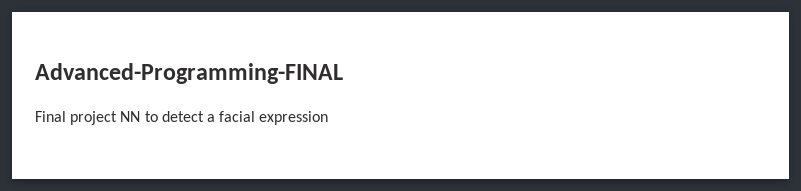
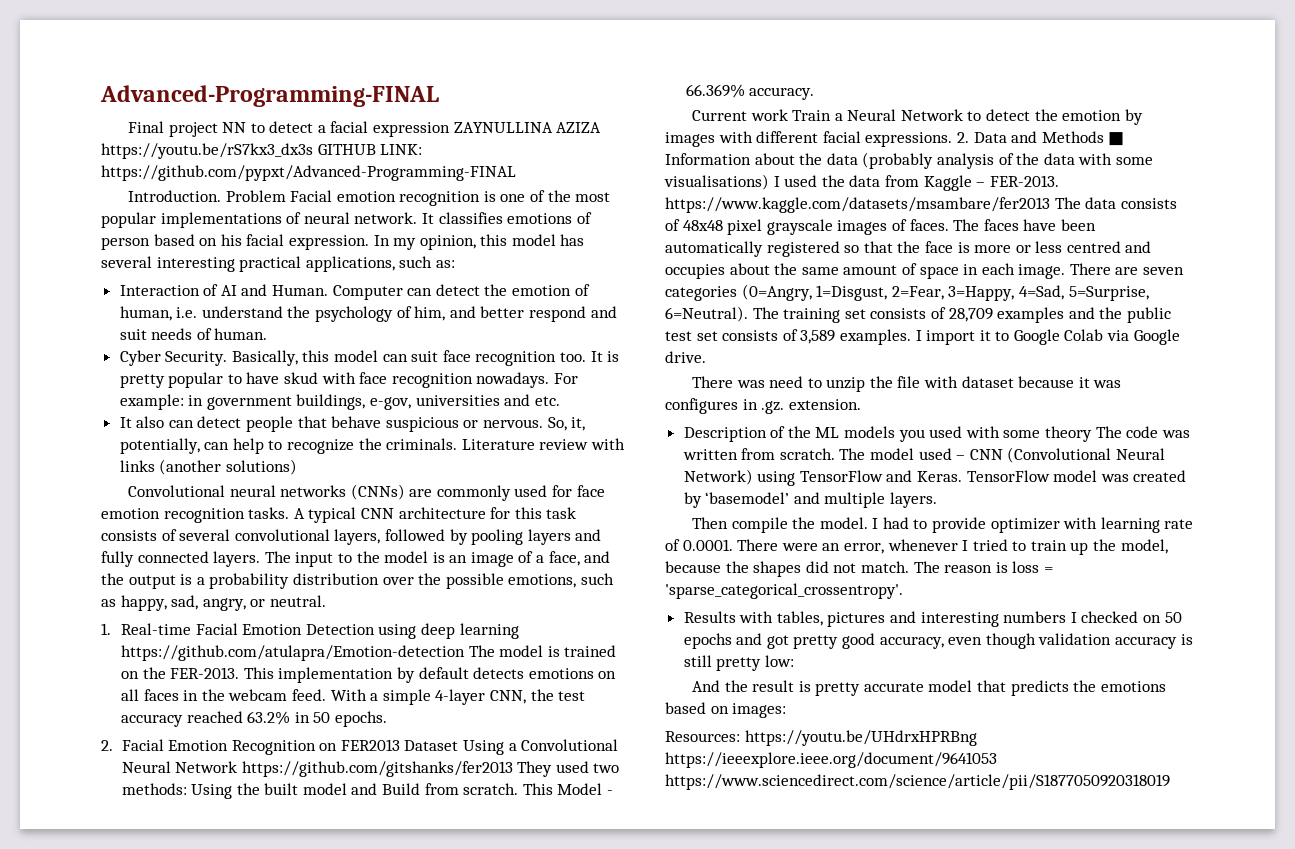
- Final project NN to detect a facial expression
+ Final project NN to detect a facial expression ZAYNULLINA AZIZA https://youtu.be/rS7kx3_dx3s GITHUB LINK: https://github.com/pypxt/Advanced-Programming-FINAL
+ Introduction. Problem Facial emotion recognition is one of the most popular implementations of neural network. It classifies emotions of person based on his facial expression. In my opinion, this model has several interesting practical applications, such as:
+ Interaction of AI and Human. Computer can detect the emotion of human, i.e. understand the psychology of him, and better respond and suit needs of human.
+ Cyber Security. Basically, this model can suit face recognition too. It is pretty popular to have skud with face recognition nowadays. For example: in government buildings, e-gov, universities and etc.
+ It also can detect people that behave suspicious or nervous. So, it, potentially, can help to recognize the criminals. Literature review with links (another solutions)
+ Convolutional neural networks (CNNs) are commonly used for face emotion recognition tasks. A typical CNN architecture for this task consists of several convolutional layers, followed by pooling layers and fully connected layers. The input to the model is an image of a face, and the output is a probability distribution over the possible emotions, such as happy, sad, angry, or neutral.
+ 1. Real-time Facial Emotion Detection using deep learning https://github.com/atulapra/Emotion-detection The model is trained on the FER-2013. This implementation by default detects emotions on all faces in the webcam feed. With a simple 4-layer CNN, the test accuracy reached 63.2% in 50 epochs.
+ 2. Facial Emotion Recognition on FER2013 Dataset Using a Convolutional Neural Network https://github.com/gitshanks/fer2013 They used two methods: Using the built model and Build from scratch. This Model - 66.369% accuracy.
+ Current work Train a Neural Network to detect the emotion by images with different facial expressions. 2. Data and Methods ■ Information about the data (probably analysis of the data with some visualisations) I used the data from Kaggle – FER-2013. https://www.kaggle.com/datasets/msambare/fer2013 The data consists of 48x48 pixel grayscale images of faces. The faces have been automatically registered so that the face is more or less centred and occupies about the same amount of space in each image. There are seven categories (0=Angry, 1=Disgust, 2=Fear, 3=Happy, 4=Sad, 5=Surprise, 6=Neutral). The training set consists of 28,709 examples and the public test set consists of 3,589 examples. I import it to Google Colab via Google drive.
+ There was need to unzip the file with dataset because it was configures in .gz. extension.
+ Description of the ML models you used with some theory The code was written from scratch. The model used – CNN (Convolutional Neural Network) using TensorFlow and Keras. TensorFlow model was created by ‘basemodel’ and multiple layers.
+ Then compile the model. I had to provide optimizer with learning rate of 0.0001. There were an error, whenever I tried to train up the model, because the shapes did not match. The reason is loss = 'sparse_categorical_crossentropy'.
+ Results with tables, pictures and interesting numbers I checked on 50 epochs and got pretty good accuracy, even though validation accuracy is still pretty low:
+ And the result is pretty accurate model that predicts the emotions based on images:
+ Resources: https://youtu.be/UHdrxHPRBng https://ieeexplore.ieee.org/document/9641053 https://www.sciencedirect.com/science/article/pii/S1877050920318019

